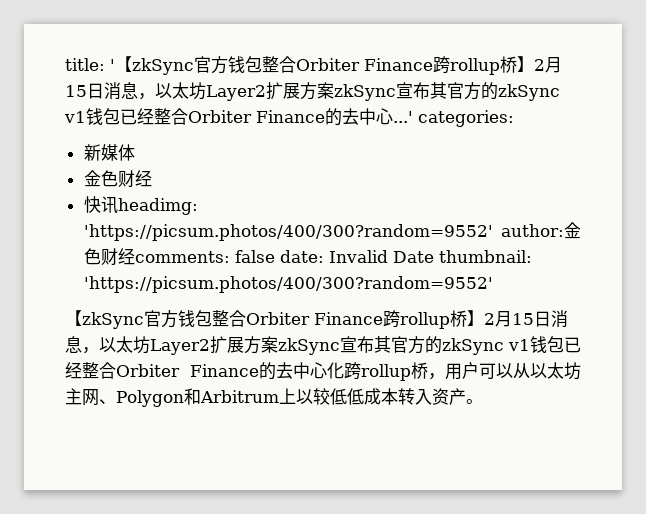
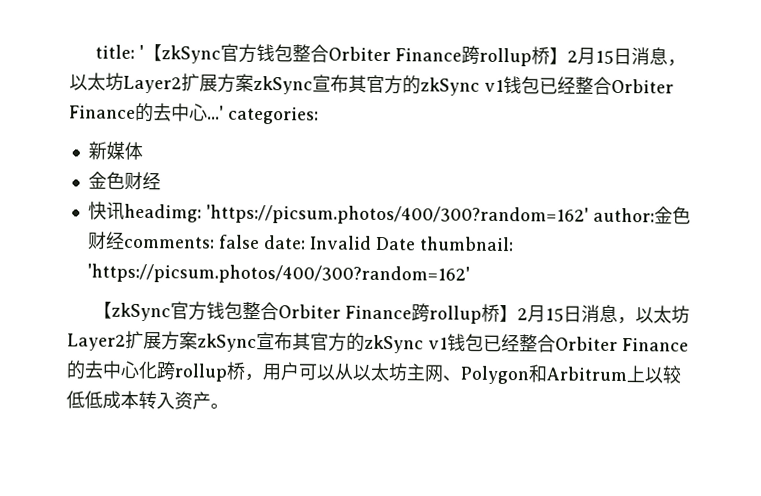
- 快讯headimg: 'https://picsum.photos/400/300?random=9552' author:金色财经comments: false date: Invalid Date thumbnail: 'https://picsum.photos/400/300?random=9552'
+ 快讯headimg: 'https://picsum.photos/400/300?random=162' author:金色财经comments: false date: Invalid Date thumbnail: 'https://picsum.photos/400/300?random=162'

